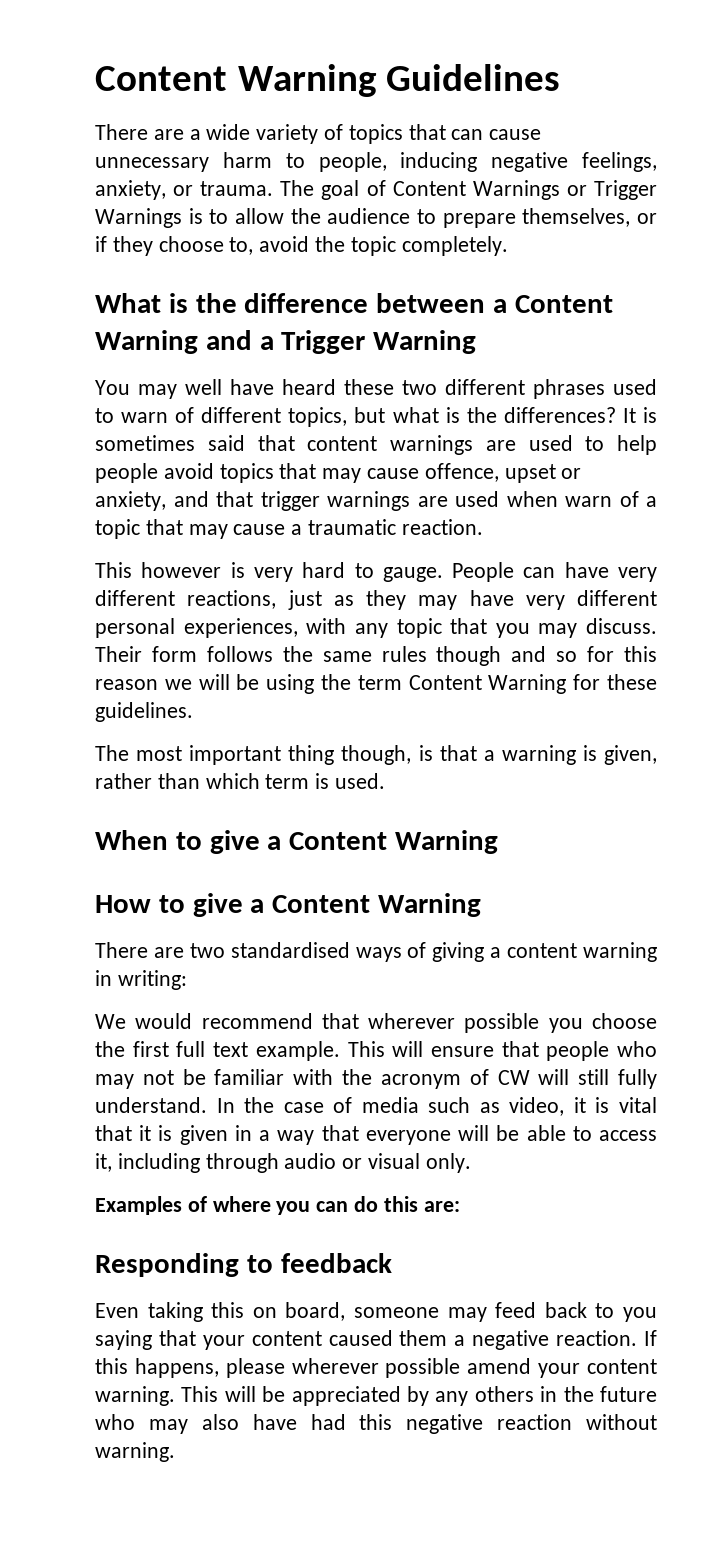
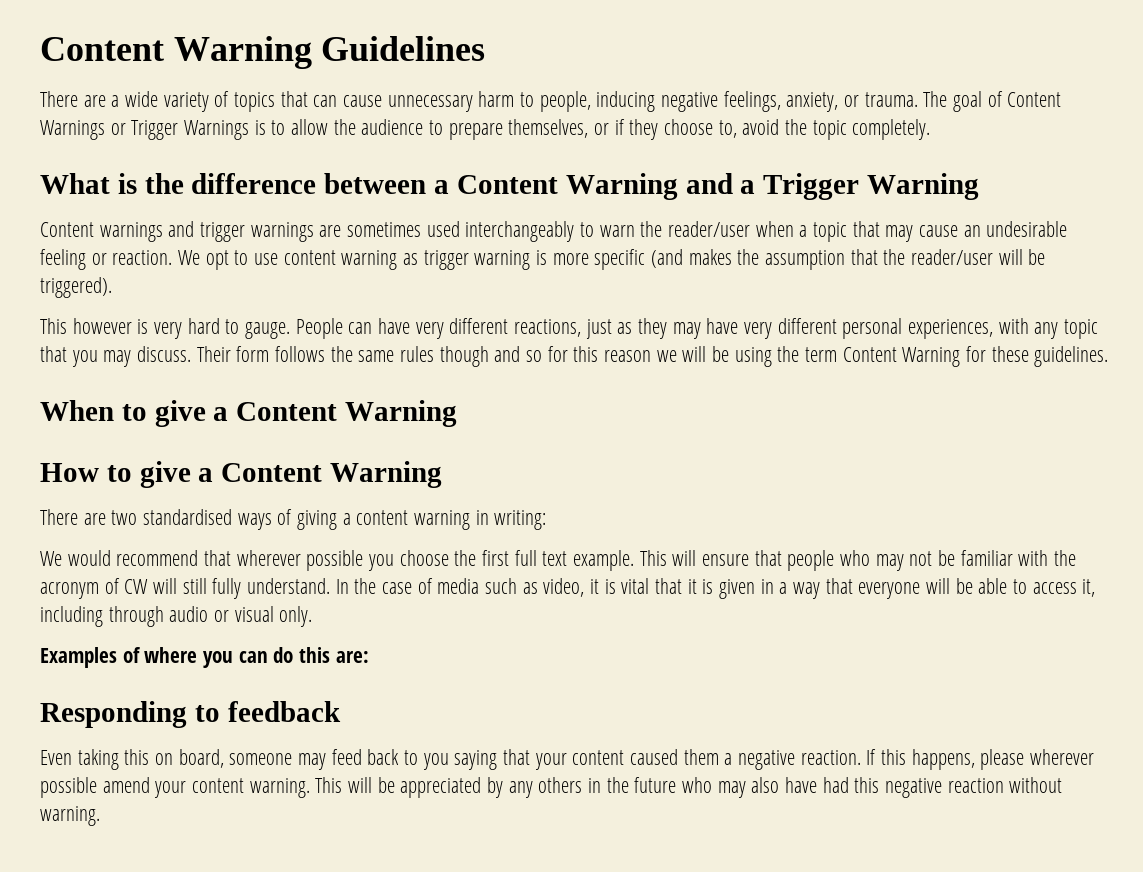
- You may well have heard these two different phrases used to warn of different topics, but what is the differences? It is sometimes said that content warnings are used to help people avoid topics that may cause offence, upset or anxiety, and that trigger warnings are used when warn of a topic that may cause a traumatic reaction.
+ Content warnings and trigger warnings are sometimes used interchangeably to warn the reader/user when a topic that may cause an undesirable feeling or reaction. We opt to use content warning as trigger warning is more specific (and makes the assumption that the reader/user will be triggered).
- The most important thing though, is that a warning is given, rather than which term is used.

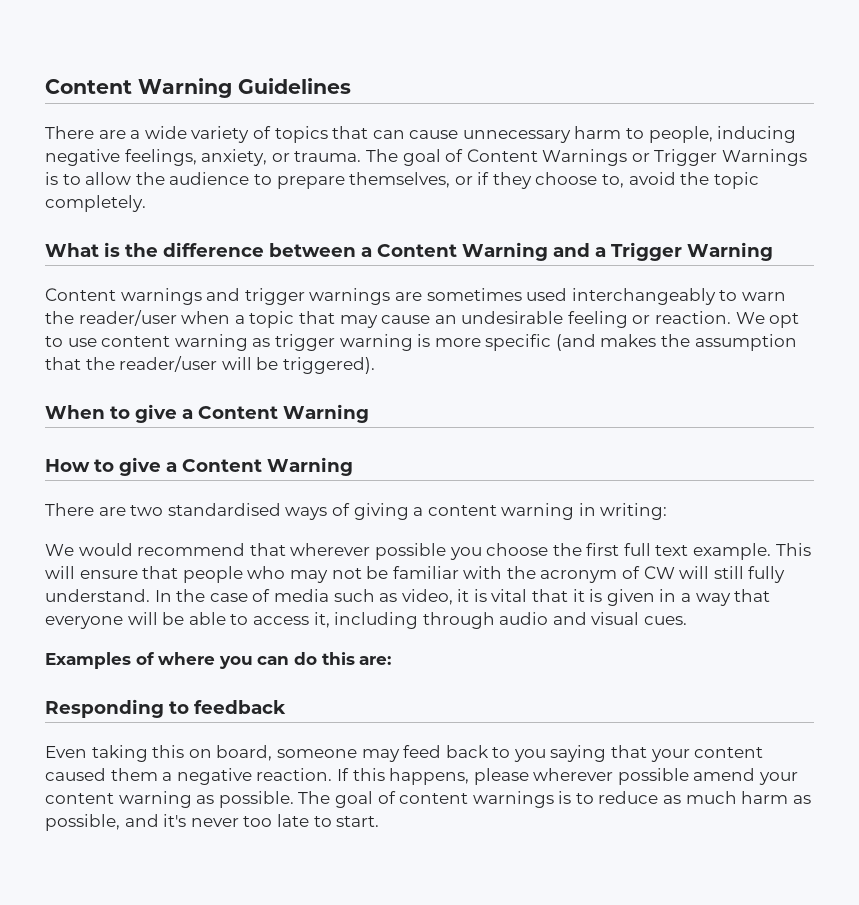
- This however is very hard to gauge. People can have very different reactions, just as they may have very different personal experiences, with any topic that you may discuss. Their form follows the same rules though and so for this reason we will be using the term Content Warning for these guidelines.
- In the case of media such as video, it is vital that it is given in a way that everyone will be able to access it, including through audio or visual only.
+ In the case of media such as video, it is vital that it is given in a way that everyone will be able to access it, including through audio and visual cues.
- If this happens, please wherever possible amend your content warning. This will be appreciated by any others in the future who may also have had this negative reaction without warning.
+ If this happens, please wherever possible amend your content warning as possible. The goal of content warnings is to reduce as much harm as possible, and it's never too late to start.

